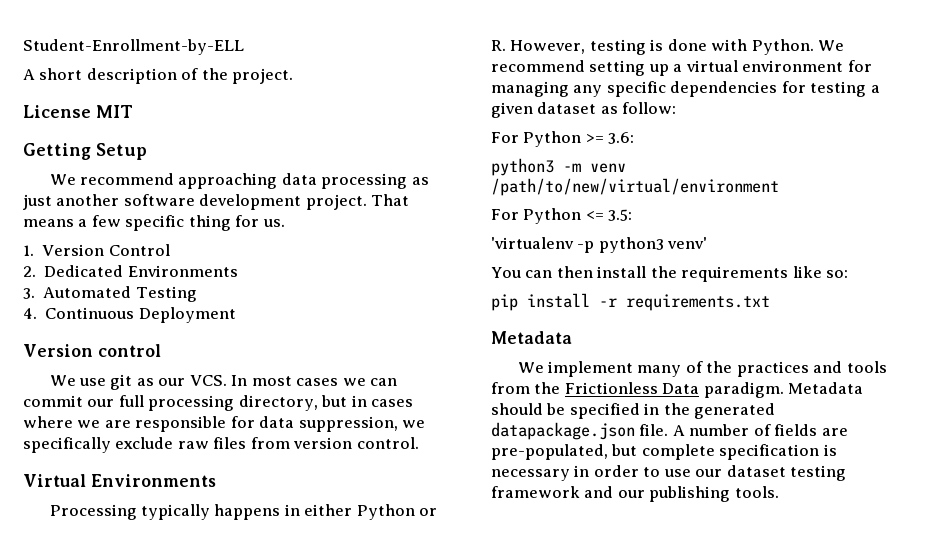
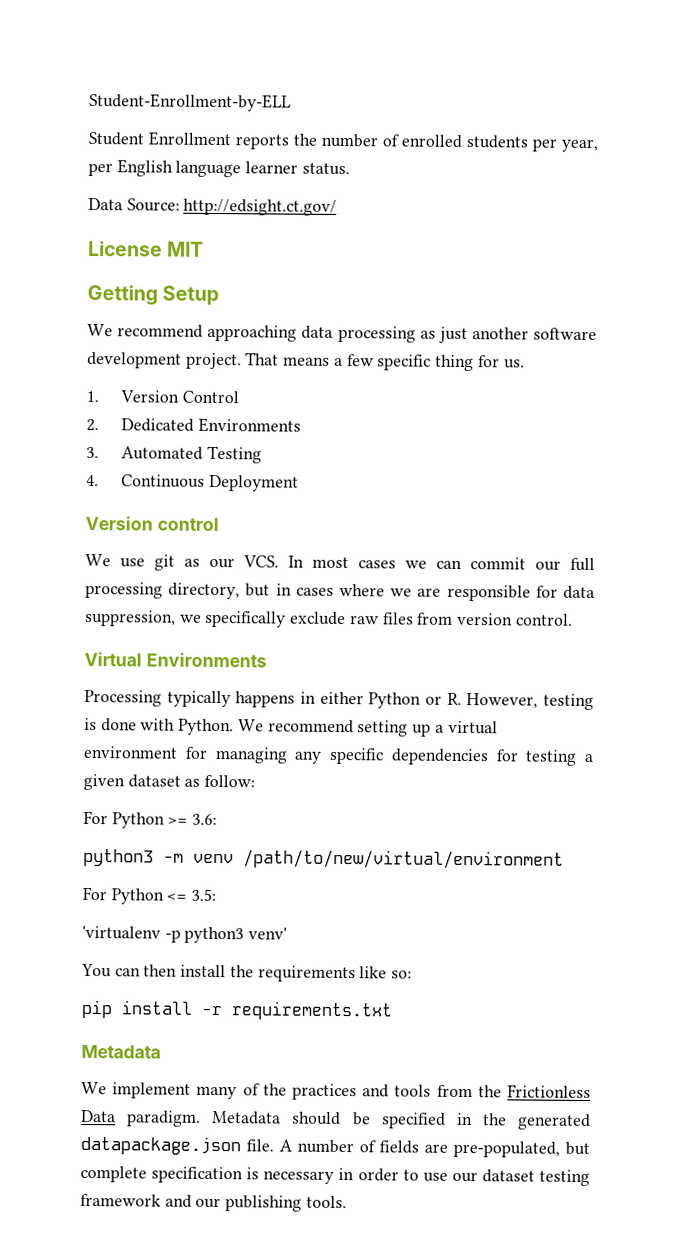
- A short description of the project.
+ Student Enrollment reports the number of enrolled students per year, per English language learner status.
+ Data Source: http://edsight.ct.gov/

